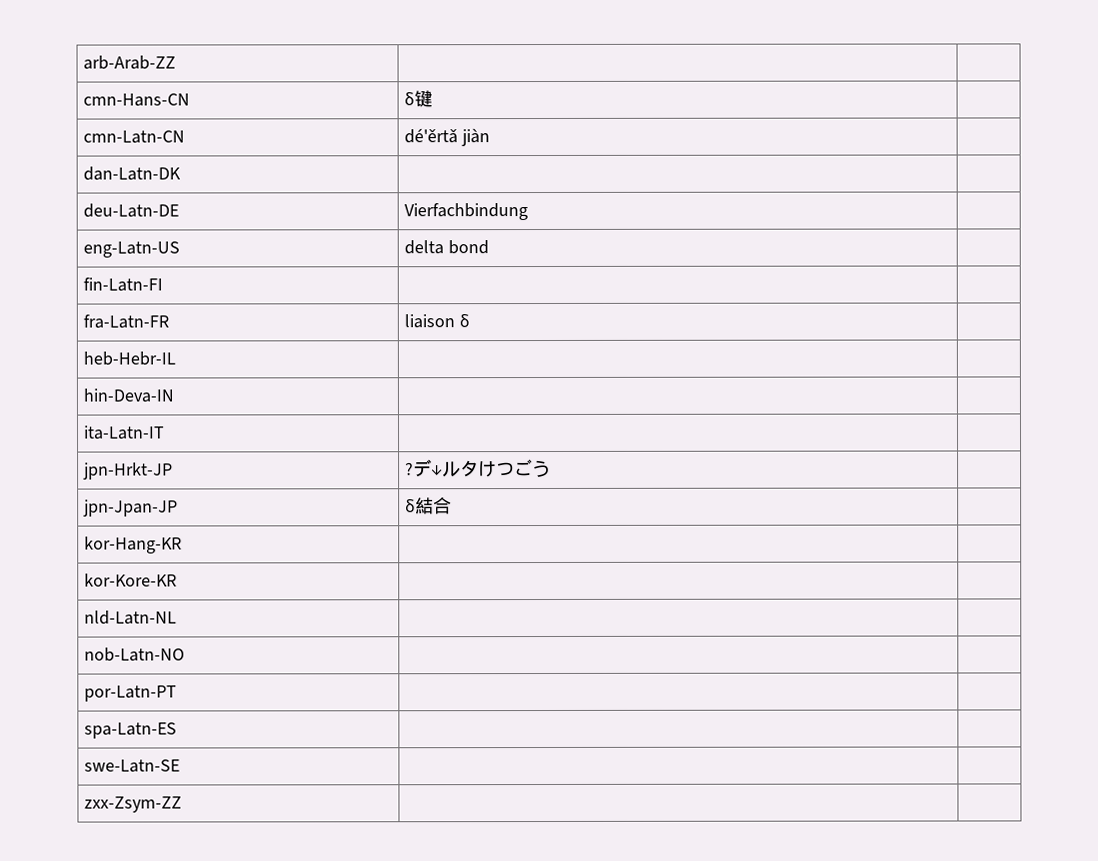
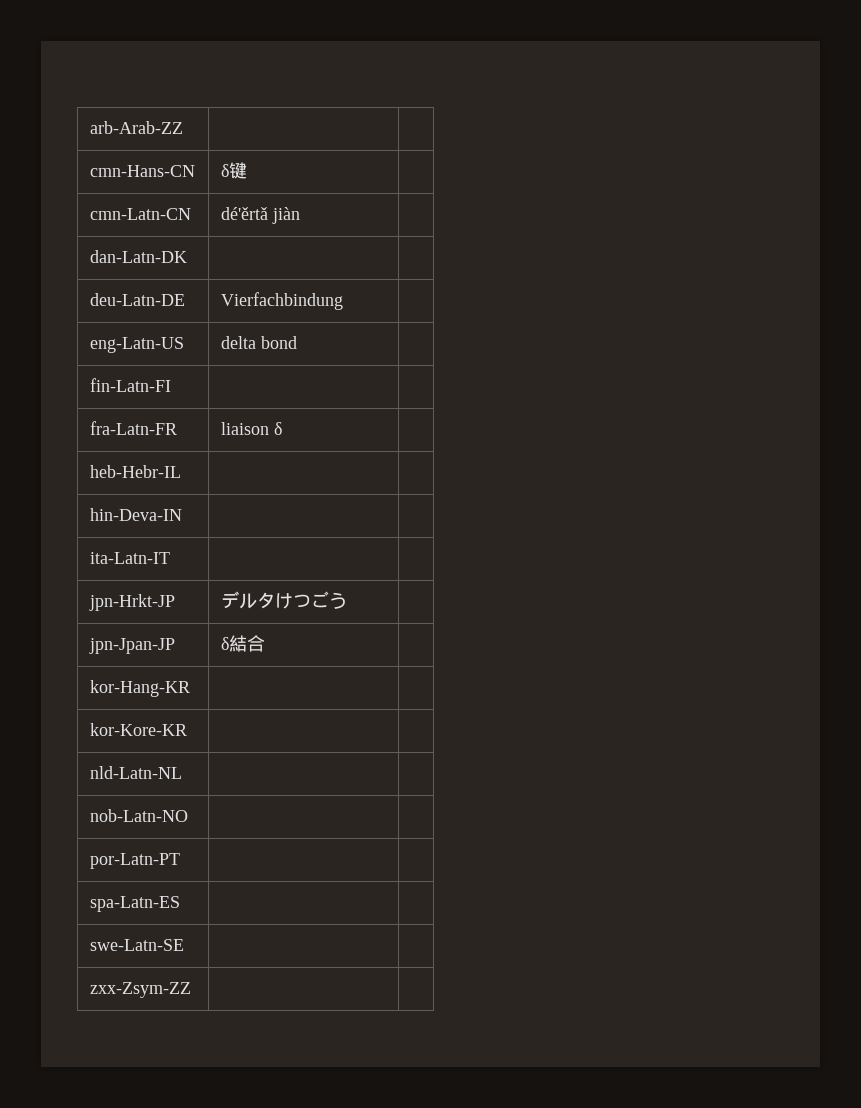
- jpn-Hrkt-JP | ?デ↓ルタけつごう |
+ jpn-Hrkt-JP | デルタけつごう |

